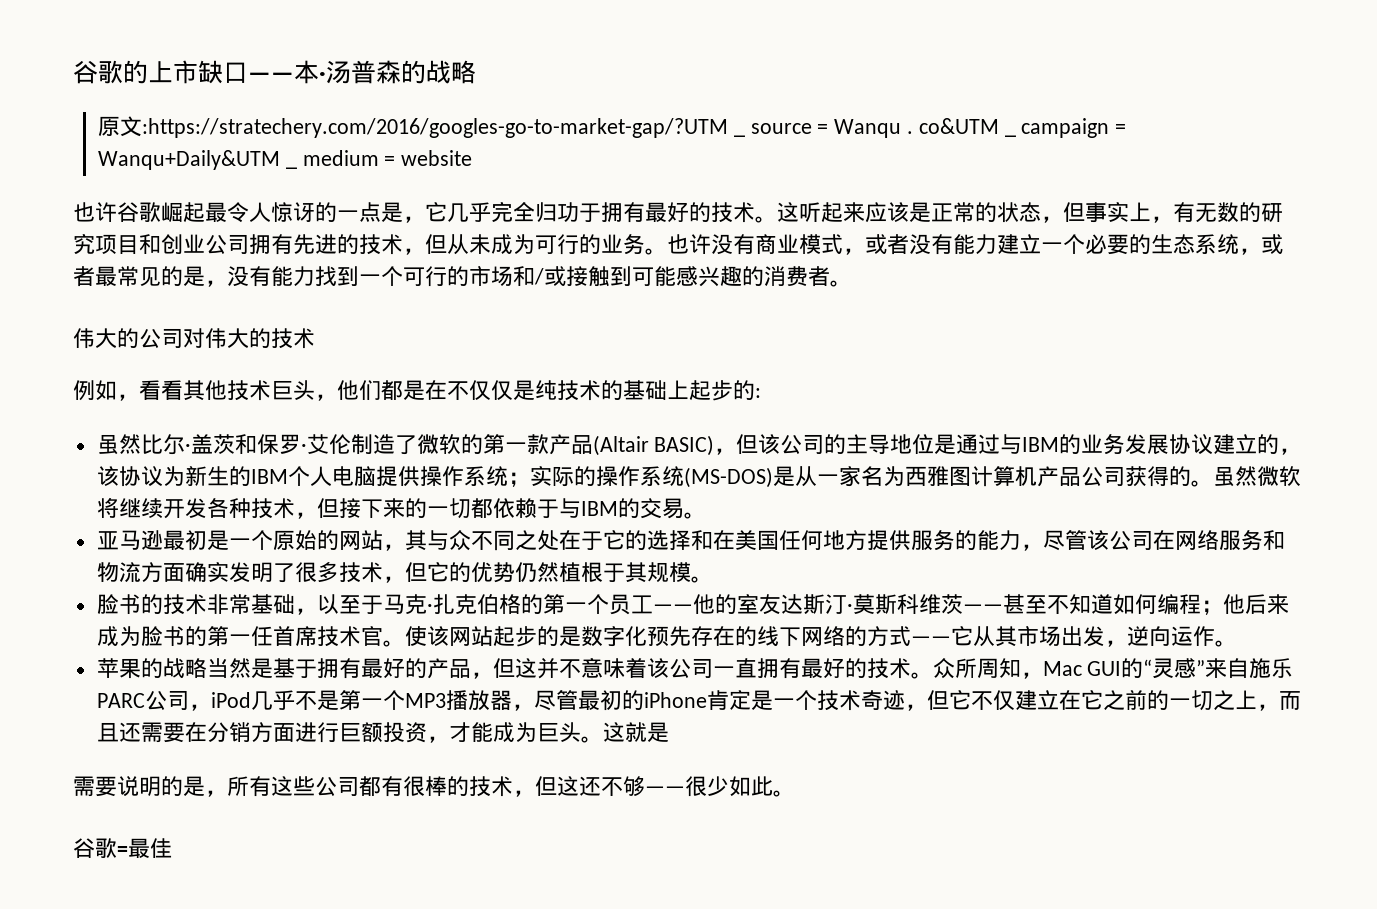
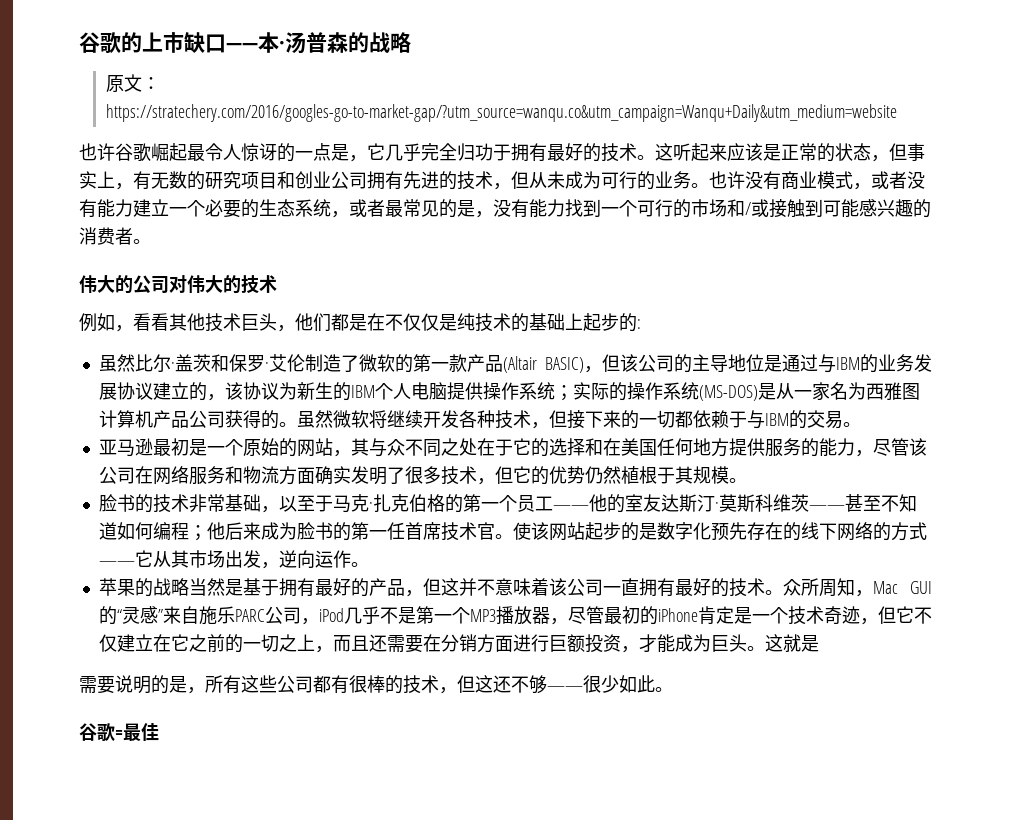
- 原文:https://stratechery.com/2016/googles-go-to-market-gap/?UTM _ source = Wanqu . co&UTM _ campaign = Wanqu+Daily&UTM _ medium = website
+ 原文：https://stratechery.com/2016/googles-go-to-market-gap/?utm_source=wanqu.co&utm_campaign=Wanqu+Daily&utm_medium=website

